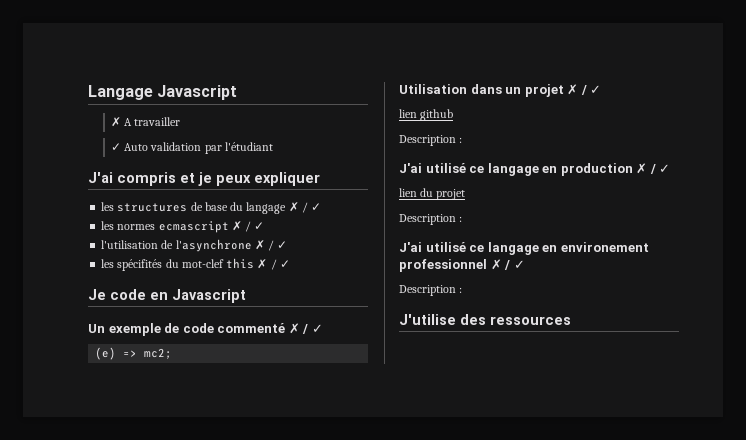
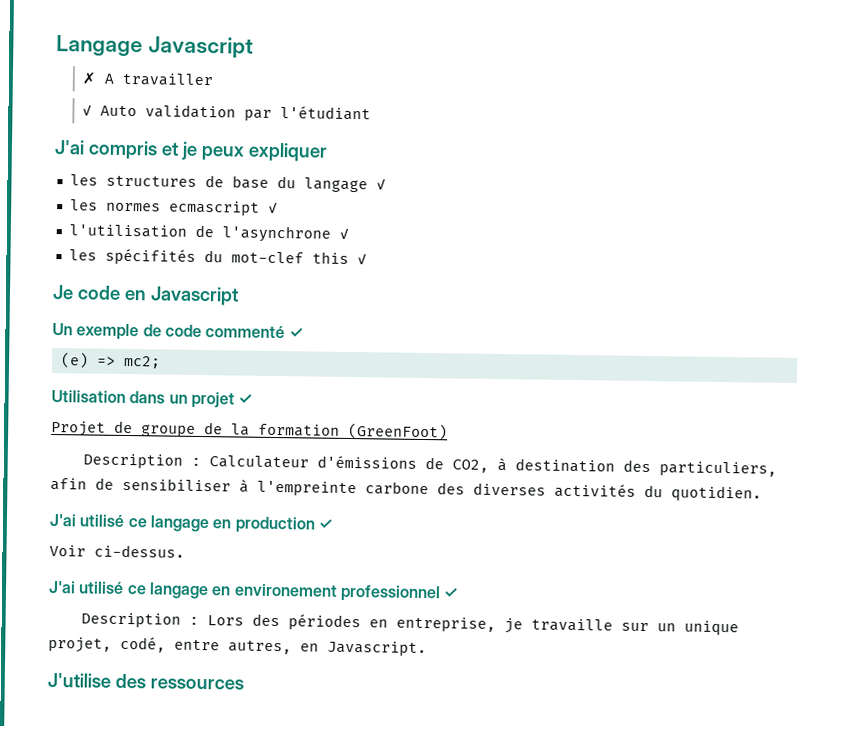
- les structures de base du langage ✗ / ✓
+ les structures de base du langage ✓
- les normes ecmascript ✗ / ✓
+ les normes ecmascript ✓
- l'utilisation de l'asynchrone ✗ / ✓
+ l'utilisation de l'asynchrone ✓
- les spécifités du mot-clef this ✗ / ✓
+ les spécifités du mot-clef this ✓
- Un exemple de code commenté ✗ / ✓
+ Un exemple de code commenté ✓
- Utilisation dans un projet ✗ / ✓
- lien github
- Description :
+ Utilisation dans un projet ✓
+ Projet de groupe de la formation (GreenFoot)
+ Description : Calculateur d'émissions de CO2, à destination des particuliers, afin de sensibiliser à l'empreinte carbone des diverses activités du quotidien.
- J'ai utilisé ce langage en production ✗ / ✓
- lien du projet
- Description :
+ J'ai utilisé ce langage en production ✓
+ Voir ci-dessus.
- J'ai utilisé ce langage en environement professionnel ✗ / ✓
- Description :
+ J'ai utilisé ce langage en environement professionnel ✓
+ Description : Lors des périodes en entreprise, je travaille sur un unique projet, codé, entre autres, en Javascript.

